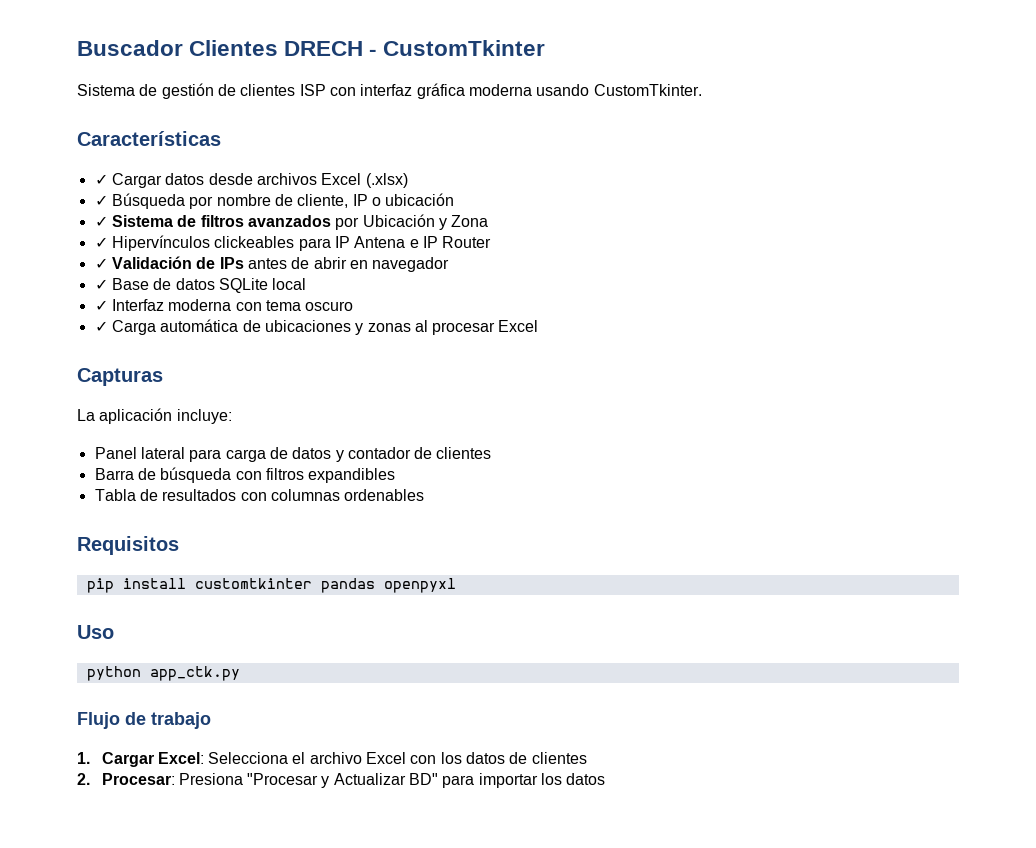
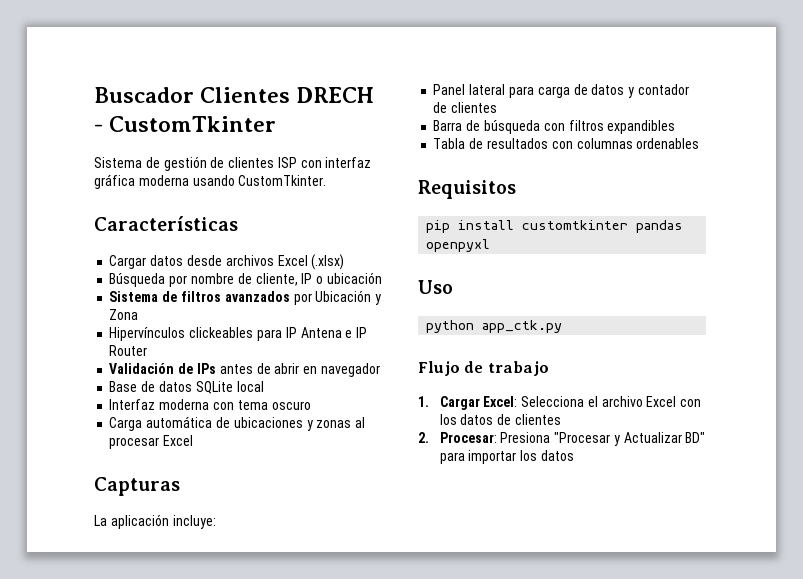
- ✓ Cargar datos desde archivos Excel (.xlsx)
+ Cargar datos desde archivos Excel (.xlsx)
- ✓ Búsqueda por nombre de cliente, IP o ubicación
+ Búsqueda por nombre de cliente, IP o ubicación
- ✓ Sistema de filtros avanzados por Ubicación y Zona
+ Sistema de filtros avanzados por Ubicación y Zona
- ✓ Hipervínculos clickeables para IP Antena e IP Router
+ Hipervínculos clickeables para IP Antena e IP Router
- ✓ Validación de IPs antes de abrir en navegador
+ Validación de IPs antes de abrir en navegador
- ✓ Base de datos SQLite local
+ Base de datos SQLite local
- ✓ Interfaz moderna con tema oscuro
+ Interfaz moderna con tema oscuro
- ✓ Carga automática de ubicaciones y zonas al procesar Excel
+ Carga automática de ubicaciones y zonas al procesar Excel

